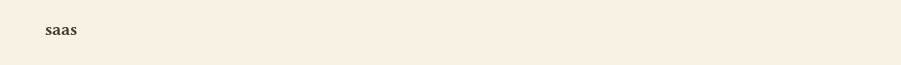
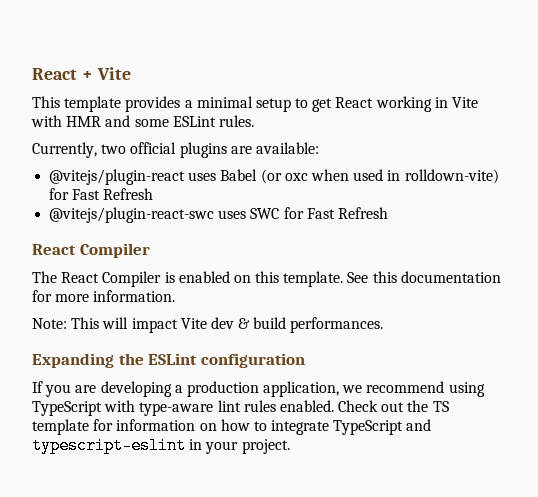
- saas
+ React + Vite
+ This template provides a minimal setup to get React working in Vite with HMR and some ESLint rules.
+ Currently, two official plugins are available:
+ @vitejs/plugin-react uses Babel (or oxc when used in rolldown-vite) for Fast Refresh
+ @vitejs/plugin-react-swc uses SWC for Fast Refresh
+ React Compiler
+ The React Compiler is enabled on this template. See this documentation for more information.
+ Note: This will impact Vite dev & build performances.
+ Expanding the ESLint configuration
+ If you are developing a production application, we recommend using TypeScript with type-aware lint rules enabled. Check out the TS template for information on how to integrate TypeScript and typescript-eslint in your project.

